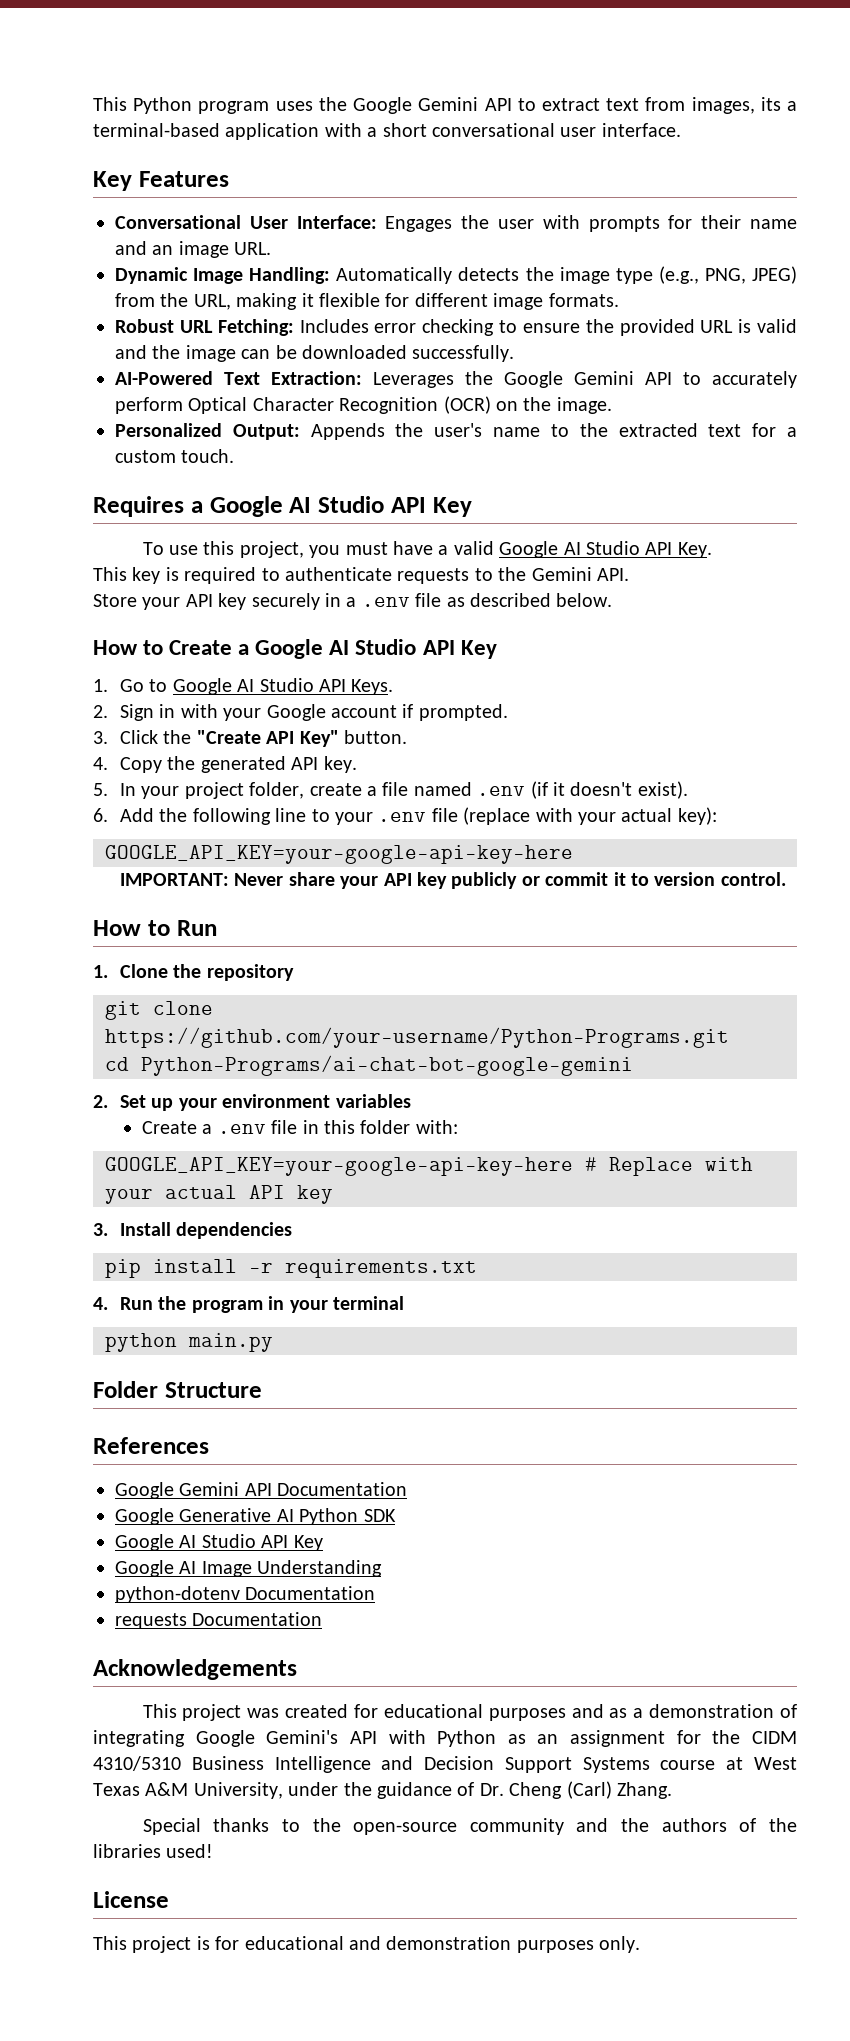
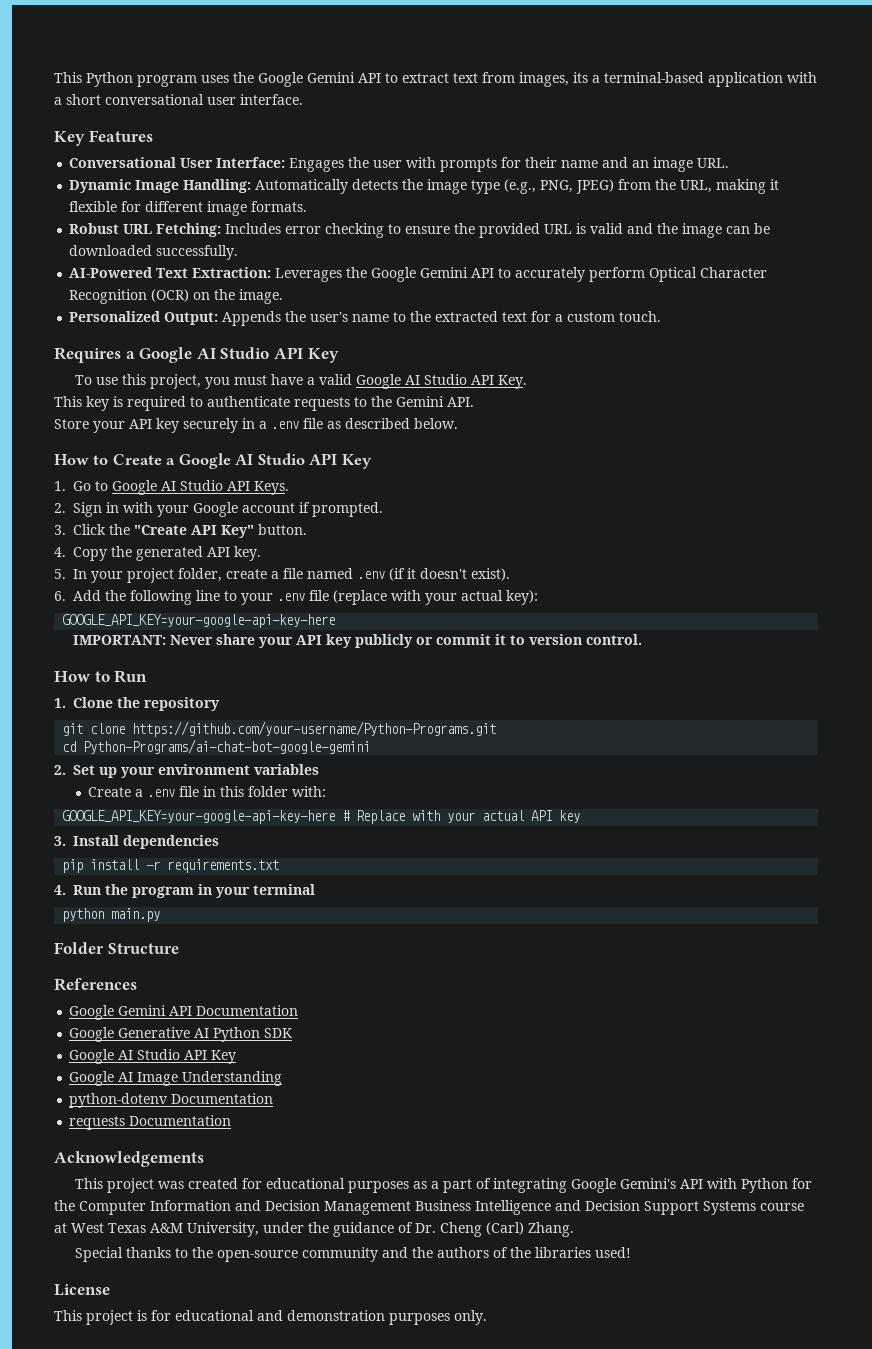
- This project was created for educational purposes and as a demonstration of integrating Google Gemini's API with Python as an assignment for the CIDM 4310/5310 Business Intelligence and Decision Support Systems course at West Texas A&M University, under the guidance of Dr. Cheng (Carl) Zhang.
+ This project was created for educational purposes as a part of integrating Google Gemini's API with Python for the Computer Information and Decision Management Business Intelligence and Decision Support Systems course at West Texas A&M University, under the guidance of Dr. Cheng (Carl) Zhang.

